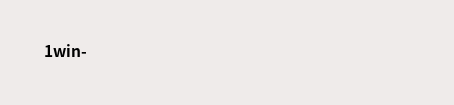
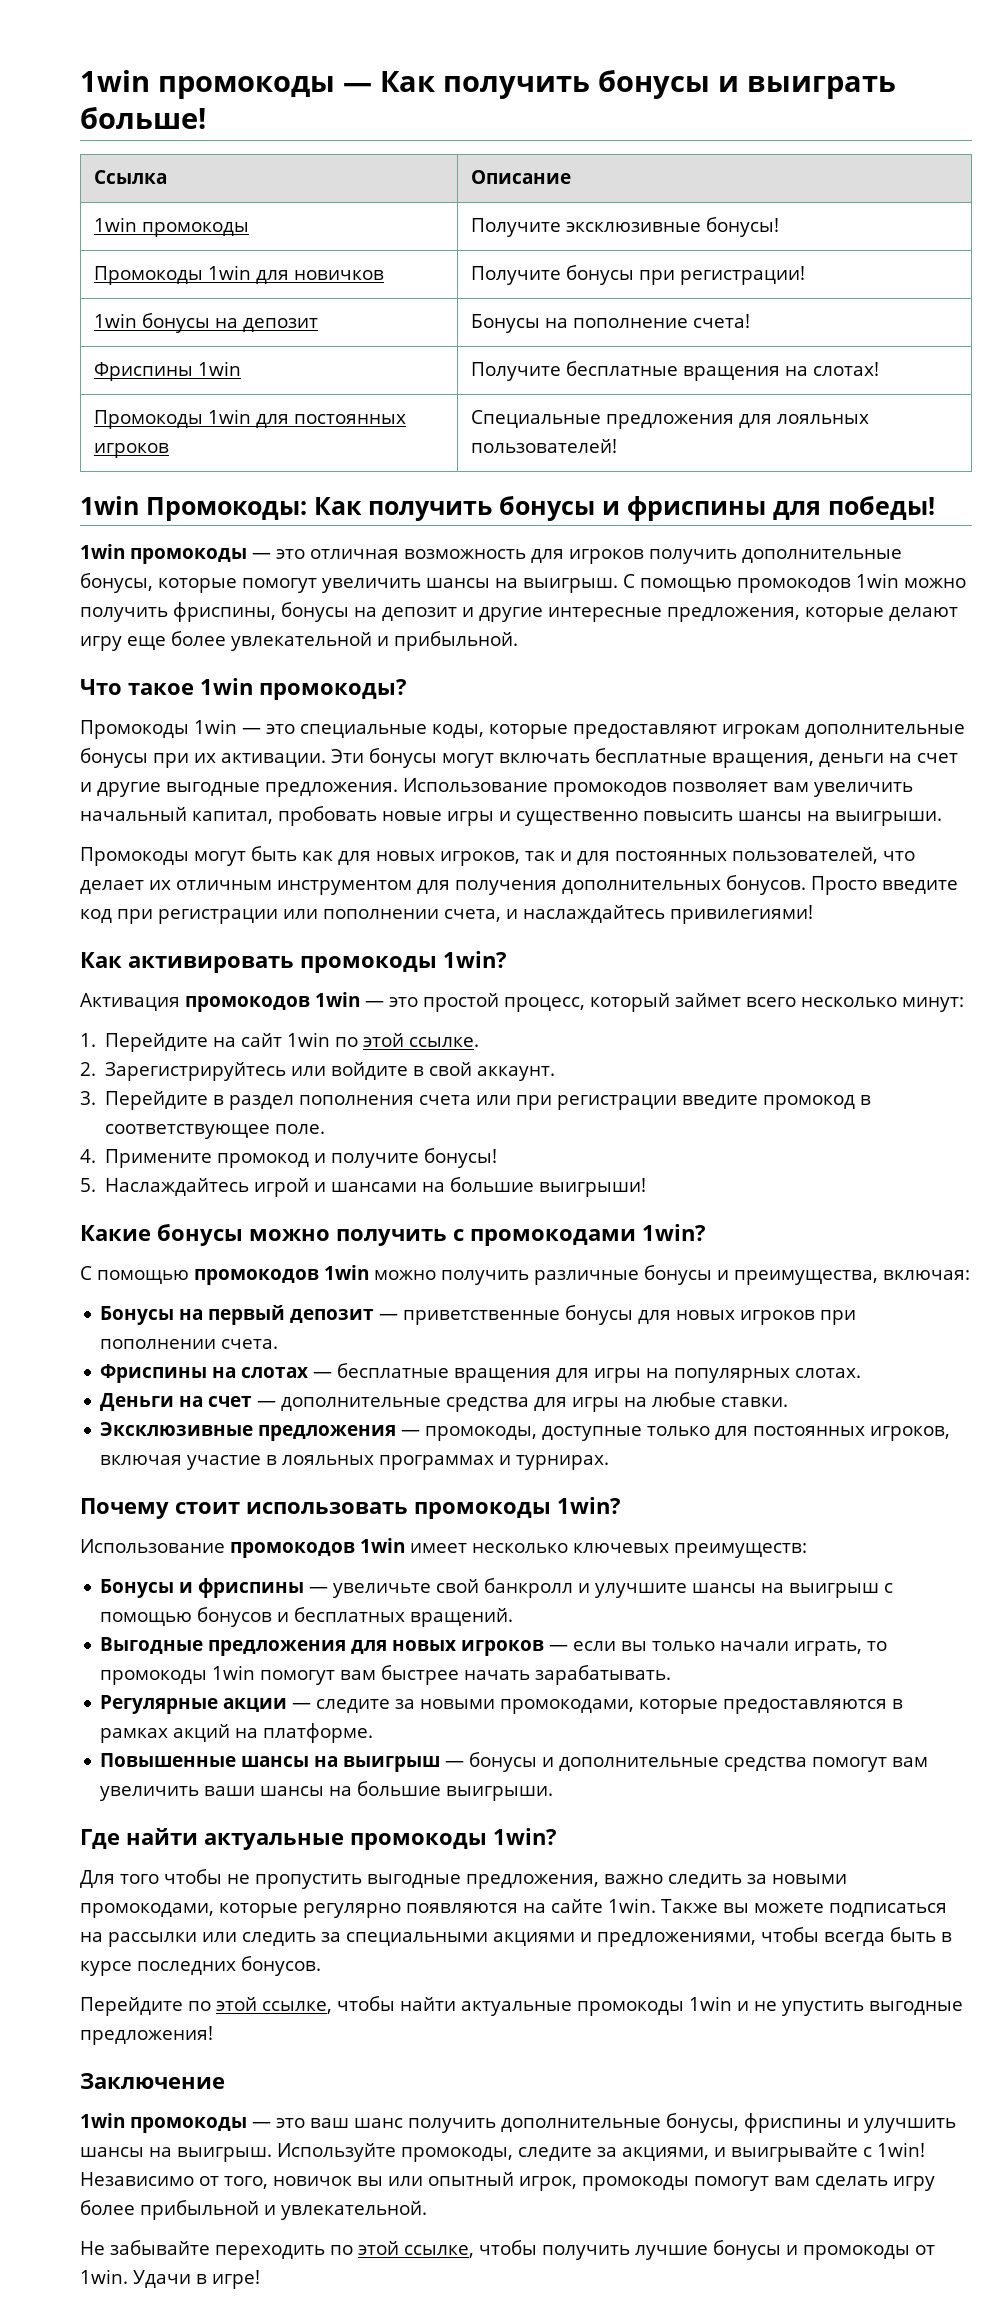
- 1win-
+ 1win промокоды — Как получить бонусы и выиграть больше!
+ Ссылка | Описание
+ 1win промокоды | Получите эксклюзивные бонусы!
+ Промокоды 1win для новичков | Получите бонусы при регистрации!
+ 1win бонусы на депозит | Бонусы на пополнение счета!
+ Фриспины 1win | Получите бесплатные вращения на слотах!
+ Промокоды 1win для постоянных игроков | Специальные предложения для лояльных пользователей!
+ 1win Промокоды: Как получить бонусы и фриспины для победы!
+ 1win промокоды — это отличная возможность для игроков получить дополнительные бонусы, которые помогут увеличить шансы на выигрыш. С помощью промокодов 1win можно получить фриспины, бонусы на депозит и другие интересные предложения, которые делают игру еще более увлекательной и прибыльной.
+ Что такое 1win промокоды?
+ Промокоды 1win — это специальные коды, которые предоставляют игрокам дополнительные бонусы при их активации. Эти бонусы могут включать бесплатные вращения, деньги на счет и другие выгодные предложения. Использование промокодов позволяет вам увеличить начальный капитал, пробовать новые игры и существенно повысить шансы на выигрыши.
+ Промокоды могут быть как для новых игроков, так и для постоянных пользователей, что делает их отличным инструментом для получения дополнительных бонусов. Просто введите код при регистрации или пополнении счета, и наслаждайтесь привилегиями!
+ Как активировать промокоды 1win?
+ Активация промокодов 1win — это простой процесс, который займет всего несколько минут:
+ 1. Перейдите на сайт 1win по этой ссылке.
+ 2. Зарегистрируйтесь или войдите в свой аккаунт.
+ 3. Перейдите в раздел пополнения счета или при регистрации введите промокод в соответствующее поле.
+ 4. Примените промокод и получите бонусы!
+ 5. Наслаждайтесь игрой и шансами на большие выигрыши!
+ Какие бонусы можно получить с промокодами 1win?
+ С помощью промокодов 1win можно получить различные бонусы и преимущества, включая:
+ Бонусы на первый депозит — приветственные бонусы для новых игроков при пополнении счета.
+ Фриспины на слотах — бесплатные вращения для игры на популярных слотах.
+ Деньги на счет — дополнительные средства для игры на любые ставки.
+ Эксклюзивные предложения — промокоды, доступные только для постоянных игроков, включая участие в лояльных программах и турнирах.
+ Почему стоит использовать промокоды 1win?
+ Использование промокодов 1win имеет несколько ключевых преимуществ:
+ Бонусы и фриспины — увеличьте свой банкролл и улучшите шансы на выигрыш с помощью бонусов и бесплатных вращений.
+ Выгодные предложения для новых игроков — если вы только начали играть, то промокоды 1win помогут вам быстрее начать зарабатывать.
+ Регулярные акции — следите за новыми промокодами, которые предоставляются в рамках акций на платформе.
+ Повышенные шансы на выигрыш — бонусы и дополнительные средства помогут вам увеличить ваши шансы на большие выигрыши.
+ Где найти актуальные промокоды 1win?
+ Для того чтобы не пропустить выгодные предложения, важно следить за новыми промокодами, которые регулярно появляются на сайте 1win. Также вы можете подписаться на рассылки или следить за специальными акциями и предложениями, чтобы всегда быть в курсе последних бонусов.
+ Перейдите по этой ссылке, чтобы найти актуальные промокоды 1win и не упустить выгодные предложения!
+ Заключение
+ 1win промокоды — это ваш шанс получить дополнительные бонусы, фриспины и улучшить шансы на выигрыш. Используйте промокоды, следите за акциями, и выигрывайте с 1win! Независимо от того, новичок вы или опытный игрок, промокоды помогут вам сделать игру более прибыльной и увлекательной.
+ Не забывайте переходить по этой ссылке, чтобы получить лучшие бонусы и промокоды от 1win. Удачи в игре!

